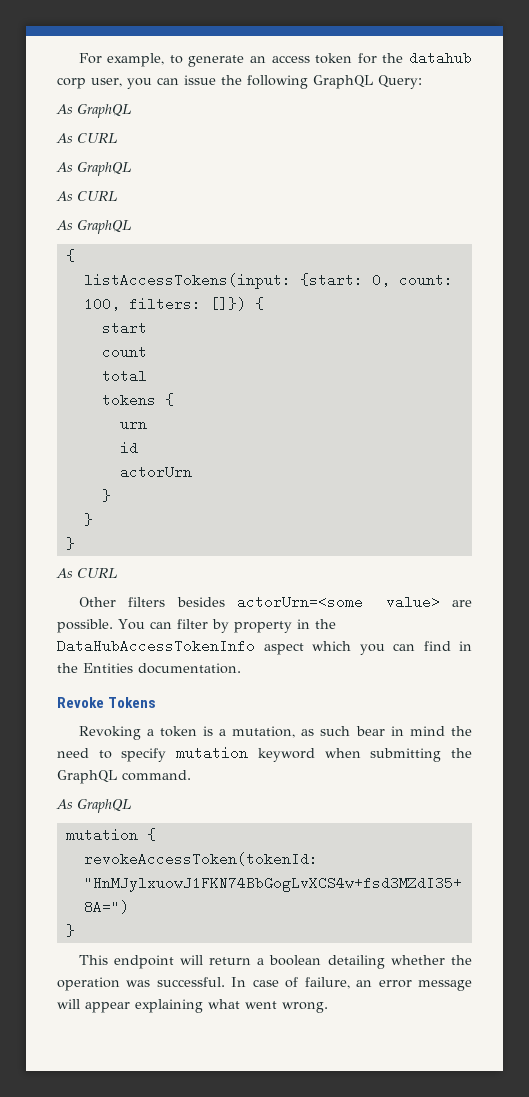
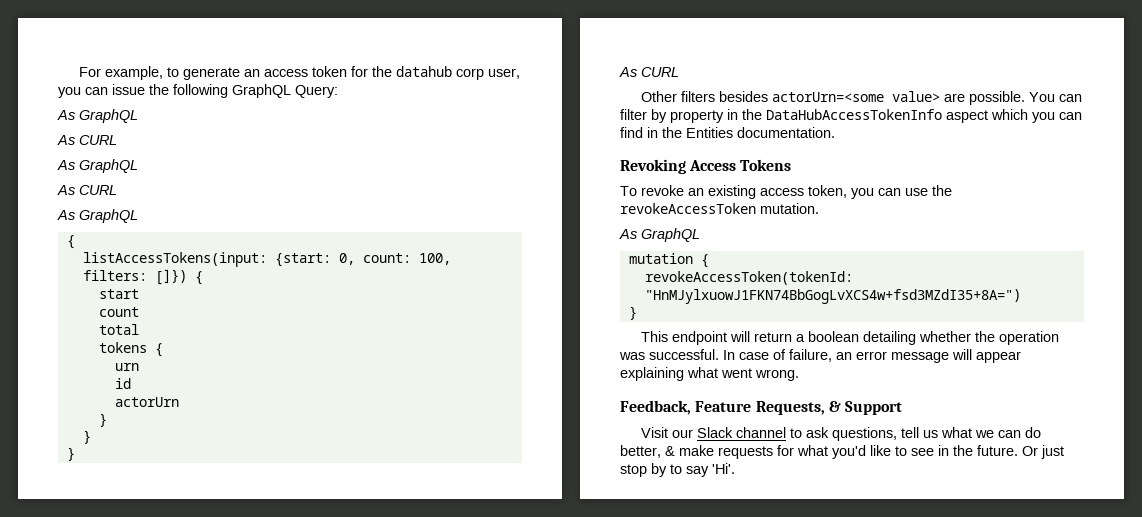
- Revoke Tokens
+ Revoking Access Tokens
- Revoking a token is a mutation, as such bear in mind the need to specify mutation keyword when submitting the GraphQL command.
+ To revoke an existing access token, you can use the revokeAccessToken mutation.
+ Feedback, Feature Requests, & Support
+ Visit our Slack channel to ask questions, tell us what we can do better, & make requests for what you'd like to see in the future. Or just stop by to say 'Hi'.

